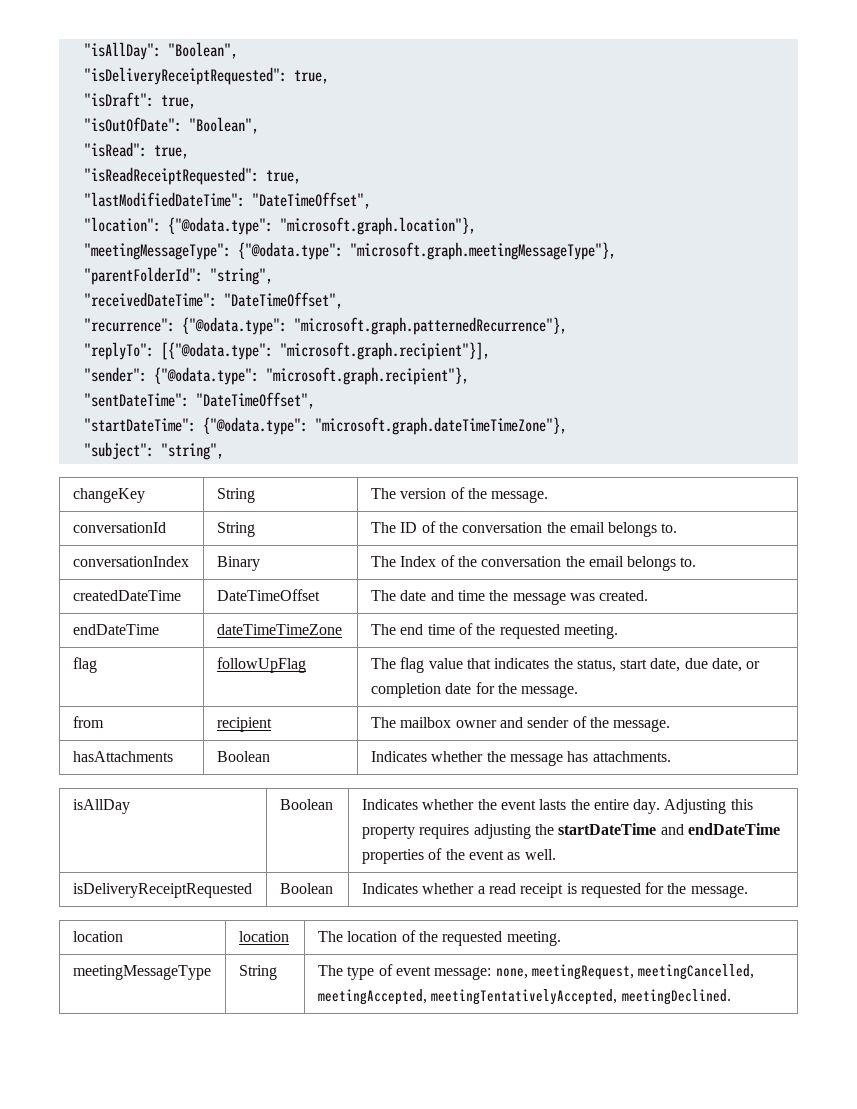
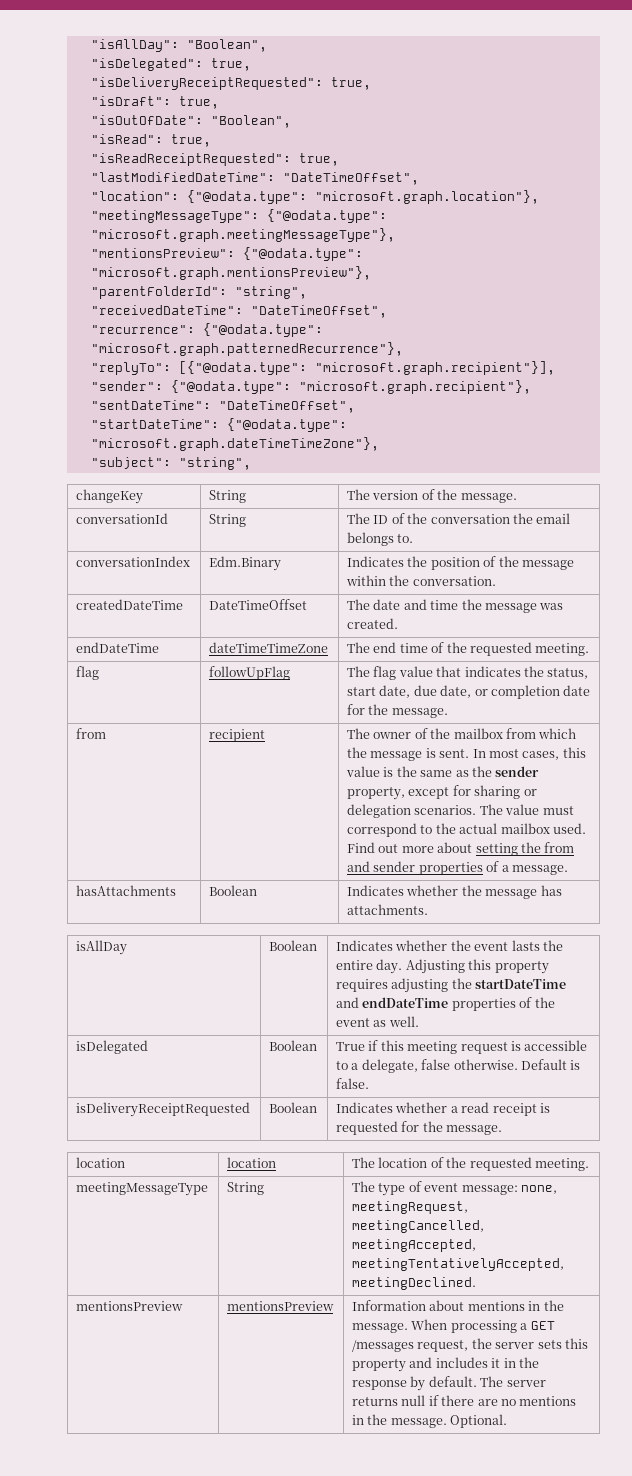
+ "isDelegated": true,
+ "mentionsPreview": {"@odata.type": "microsoft.graph.mentionsPreview"},
- conversationIndex | Binary | The Index of the conversation the email belongs to.
+ conversationIndex | Edm.Binary | Indicates the position of the message within the conversation.
- The mailbox owner and sender of the message.
+ The owner of the mailbox from which the message is sent. In most cases, this value is the same as the sender property, except for sharing or delegation scenarios. The value must correspond to the actual mailbox used. Find out more about setting the from and sender properties of a message.
+ isDelegated | Boolean | True if this meeting request is accessible to a delegate, false otherwise. Default is false.
+ mentionsPreview | mentionsPreview | Information about mentions in the message. When processing a GET /messages request, the server sets this property and includes it in the response by default. The server returns null if there are no mentions in the message. Optional.

